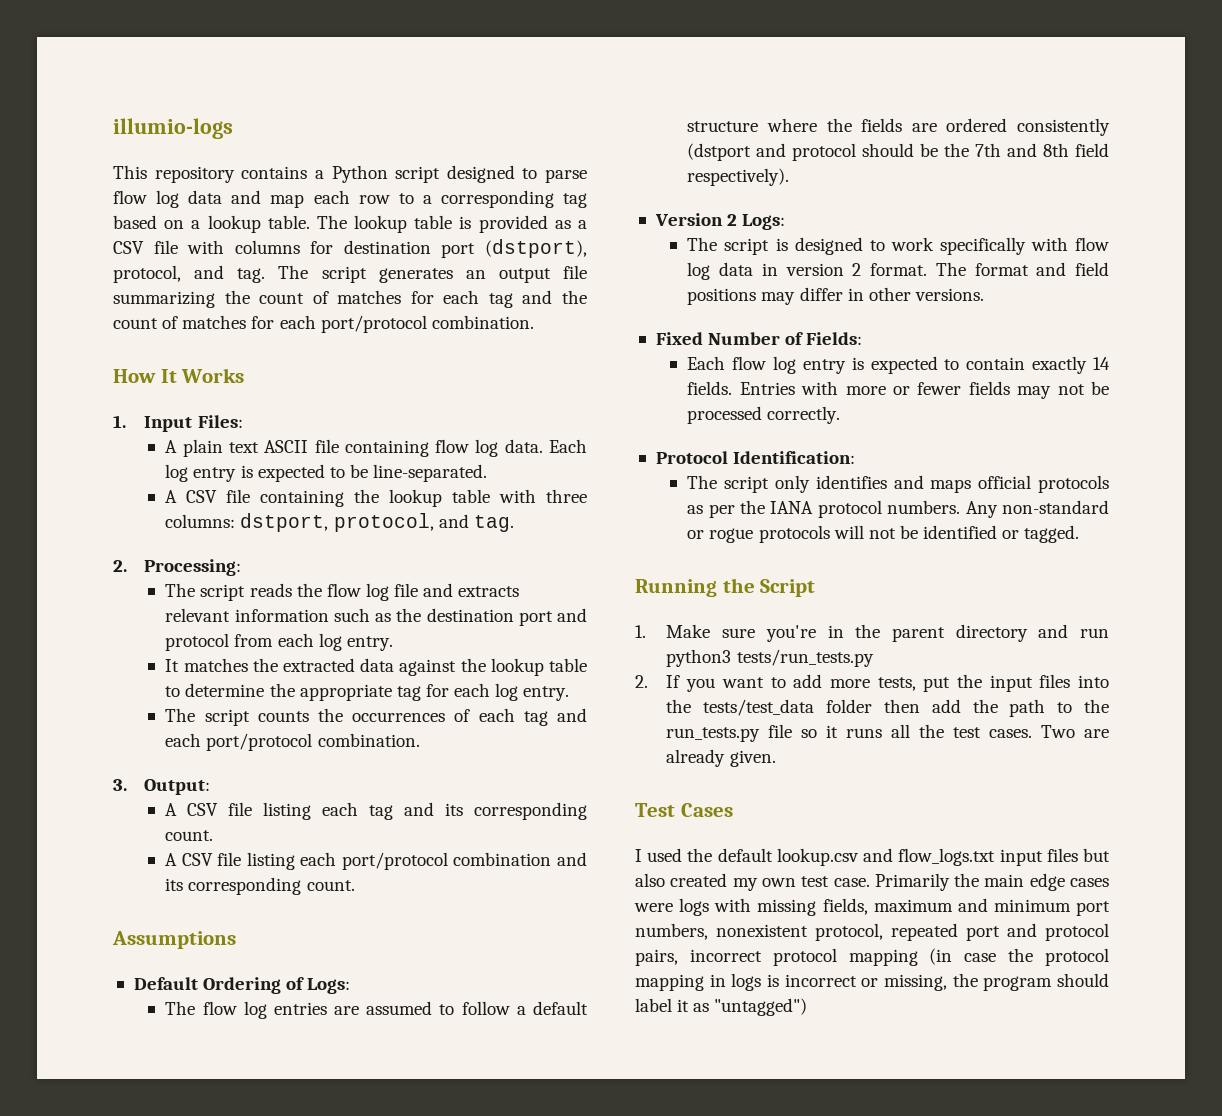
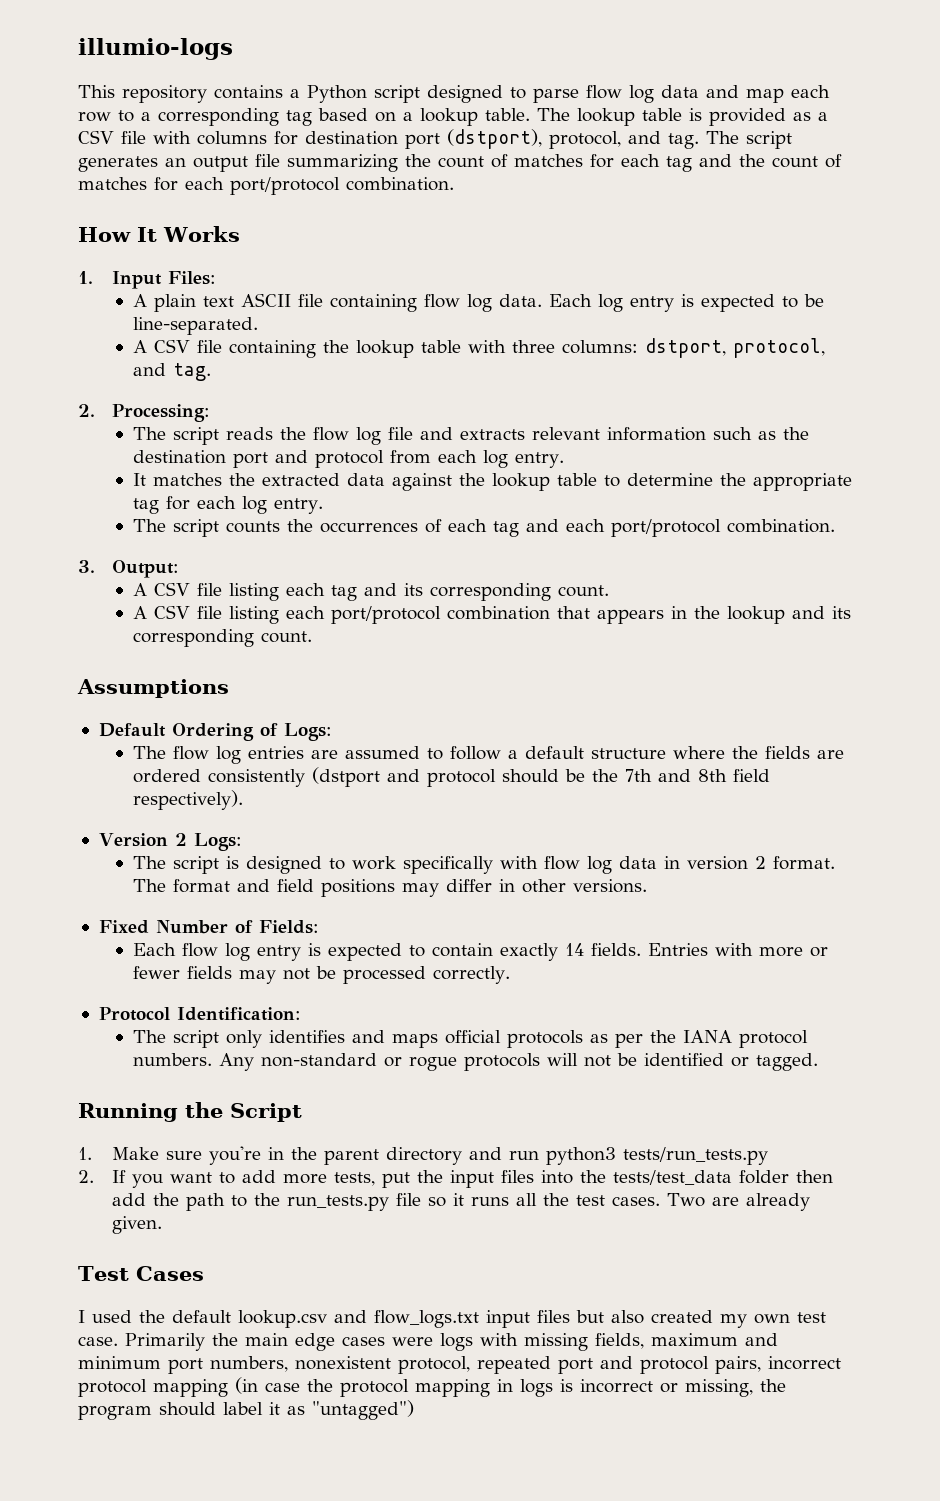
- A CSV file listing each port/protocol combination and its corresponding count.
+ A CSV file listing each port/protocol combination that appears in the lookup and its corresponding count.

